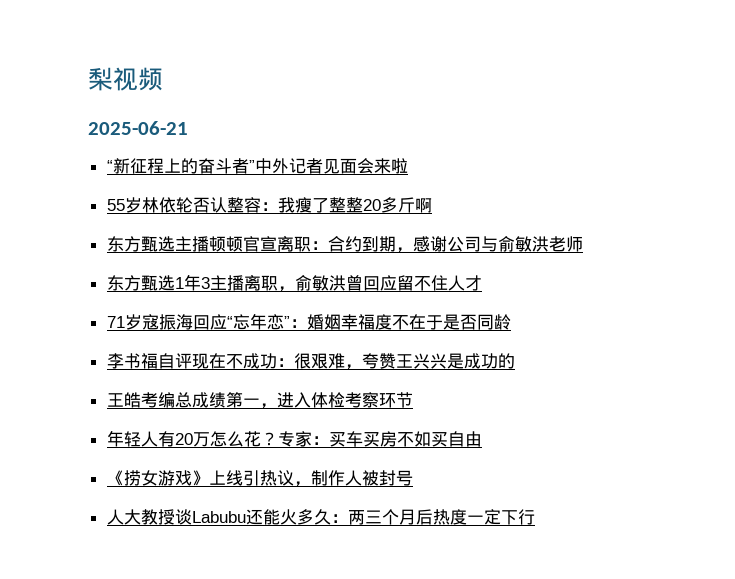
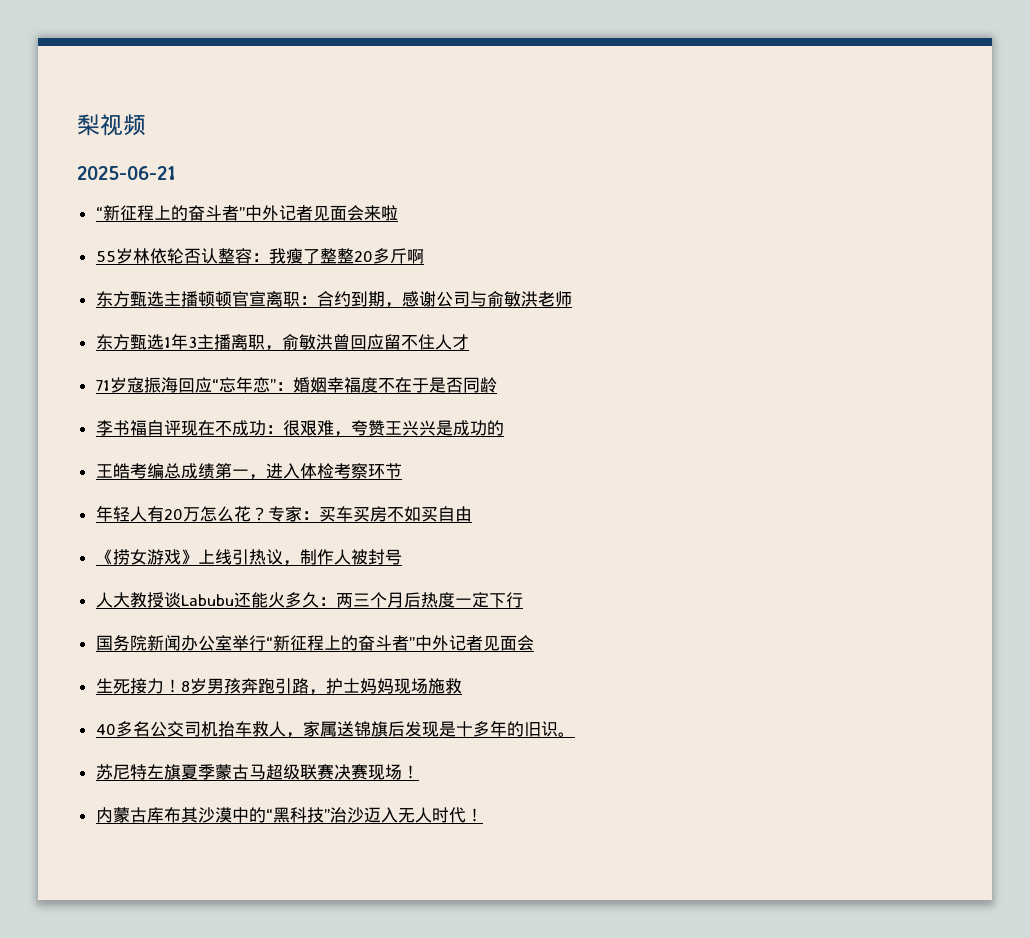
+ 国务院新闻办公室举行“新征程上的奋斗者”中外记者见面会
+ 生死接力！8岁男孩奔跑引路，护士妈妈现场施救
+ 40多名公交司机抬车救人，家属送锦旗后发现是十多年的旧识。
+ 苏尼特左旗夏季蒙古马超级联赛决赛现场！
+ 内蒙古库布其沙漠中的“黑科技”治沙迈入无人时代！

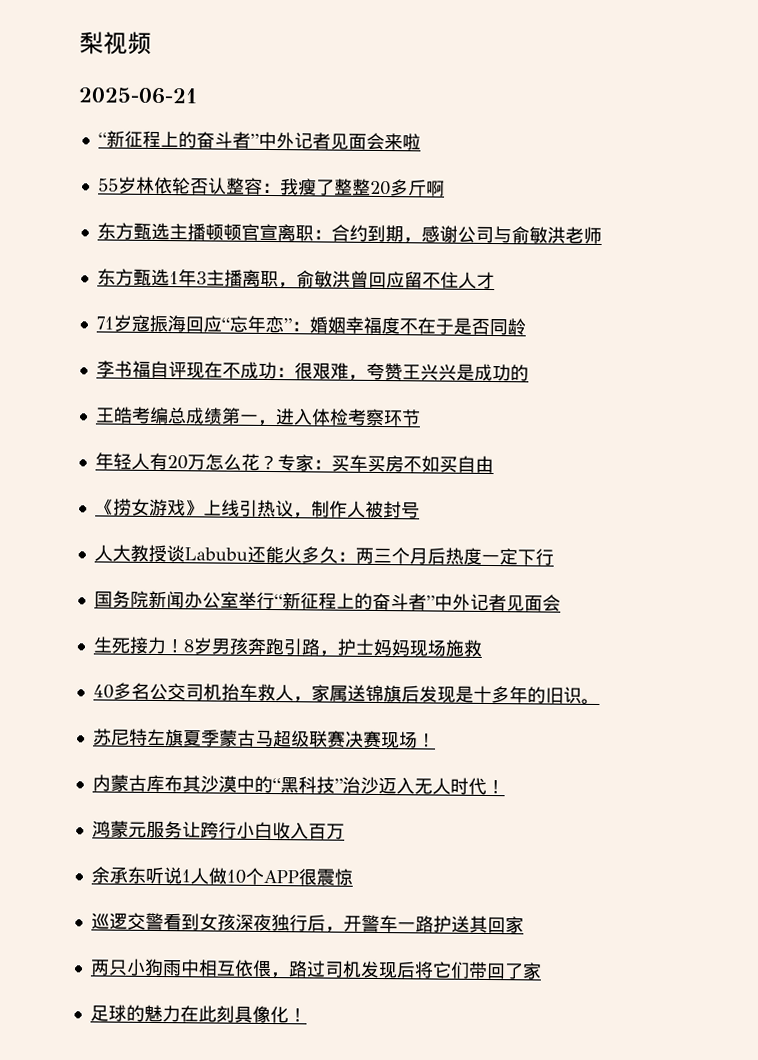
+ 鸿蒙元服务让跨行小白收入百万
+ 余承东听说1人做10个APP很震惊
+ 巡逻交警看到女孩深夜独行后，开警车一路护送其回家
+ 两只小狗雨中相互依偎，路过司机发现后将它们带回了家
+ 足球的魅力在此刻具像化！

